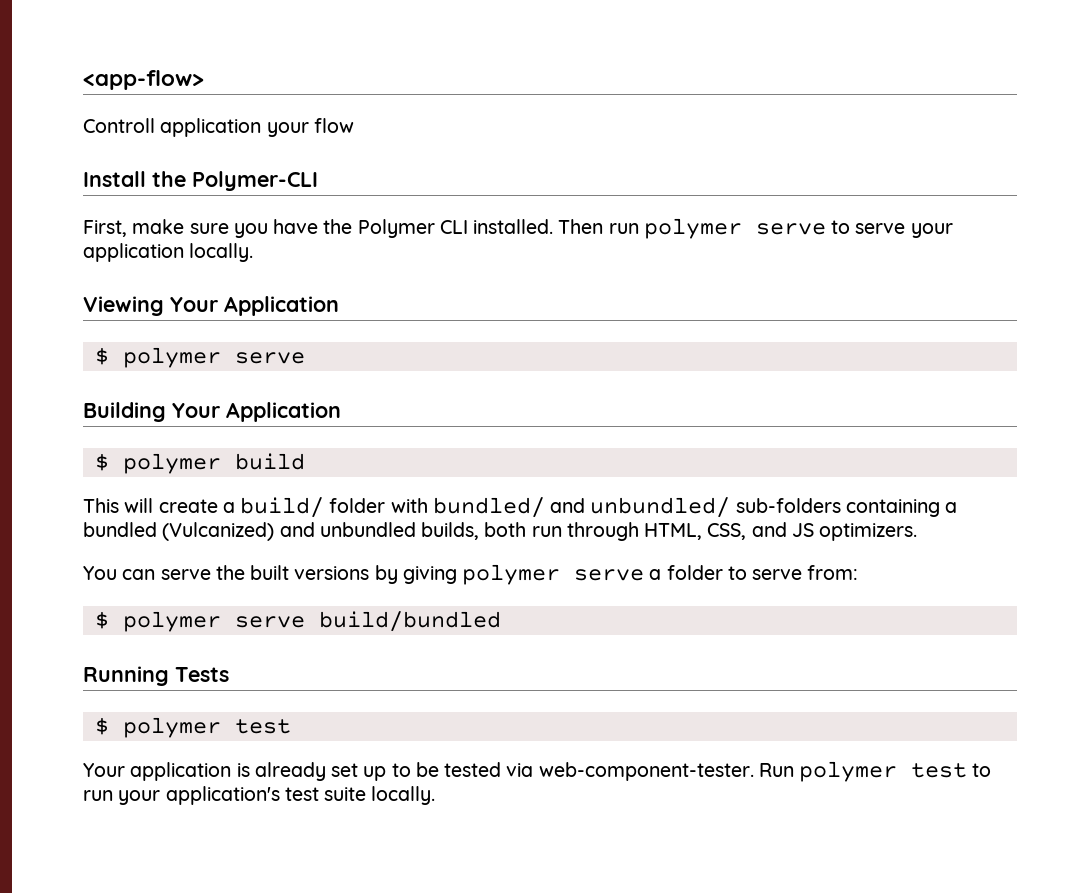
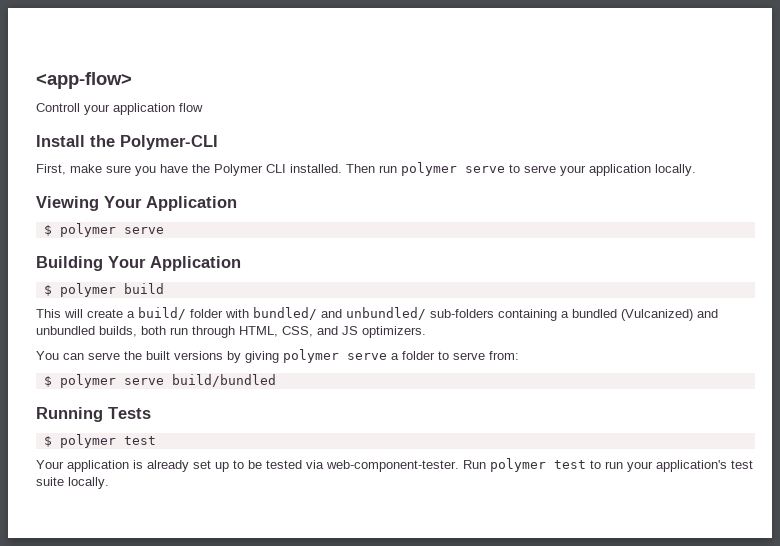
- Controll application your flow
+ Controll your application flow

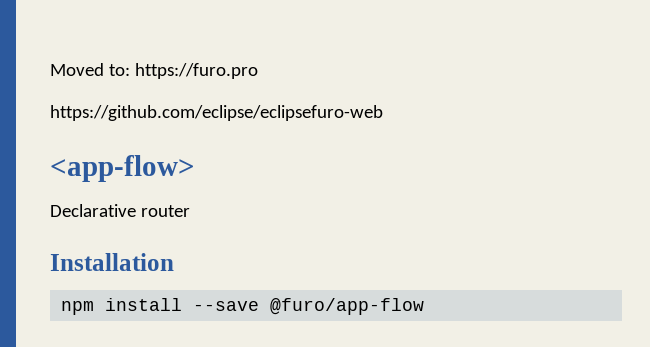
+ Moved to: https://furo.pro
+ https://github.com/eclipse/eclipsefuro-web
  <app-flow>
- Controll your application flow
- Install the Polymer-CLI
- First, make sure you have the Polymer CLI installed. Then run polymer serve to serve your application locally.
- Viewing Your Application
- $ polymer serve
- Building Your Application
- $ polymer build
- This will create a build/ folder with bundled/ and unbundled/ sub-folders containing a bundled (Vulcanized) and unbundled builds, both run through HTML, CSS, and JS optimizers.
- You can serve the built versions by giving polymer serve a folder to serve from:
- $ polymer serve build/bundled
- Running Tests
- $ polymer test
- Your application is already set up to be tested via web-component-tester. Run polymer test to run your application's test suite locally.
+ Declarative router
+ Installation
+ npm install --save @furo/app-flow

